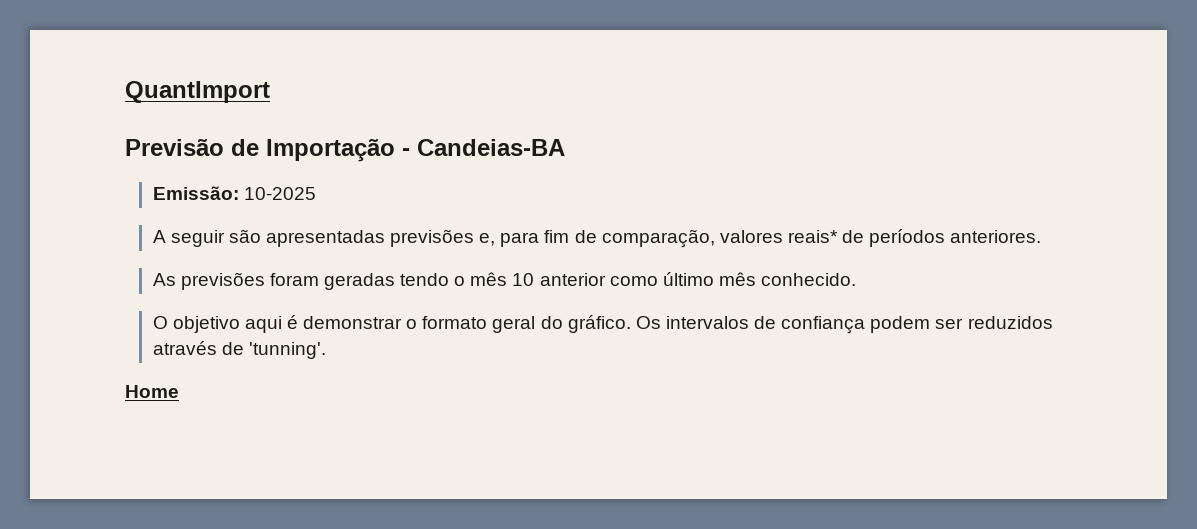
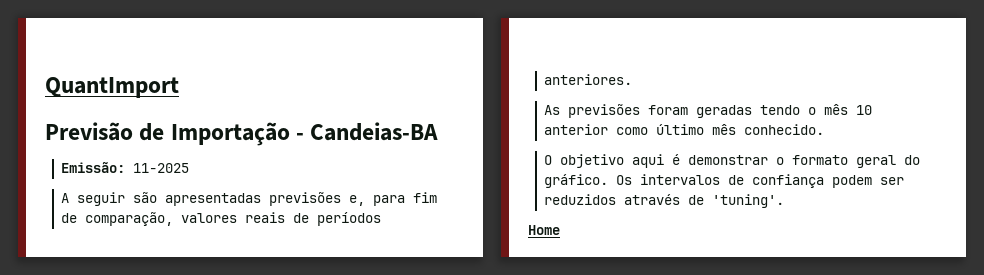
- Emissão: 10-2025
+ Emissão: 11-2025
- A seguir são apresentadas previsões e, para fim de comparação, valores reais* de períodos anteriores.
+ A seguir são apresentadas previsões e, para fim de comparação, valores reais de períodos anteriores.
- Os intervalos de confiança podem ser reduzidos através de 'tunning'.
+ Os intervalos de confiança podem ser reduzidos através de 'tuning'.

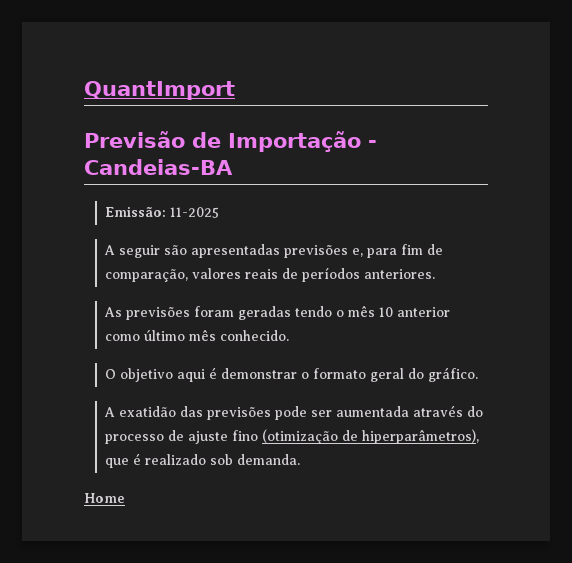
- O objetivo aqui é demonstrar o formato geral do gráfico. Os intervalos de confiança podem ser reduzidos através de 'tuning'.
+ O objetivo aqui é demonstrar o formato geral do gráfico.
+ A exatidão das previsões pode ser aumentada através do processo de ajuste fino (otimização de hiperparâmetros), que é realizado sob demanda.

